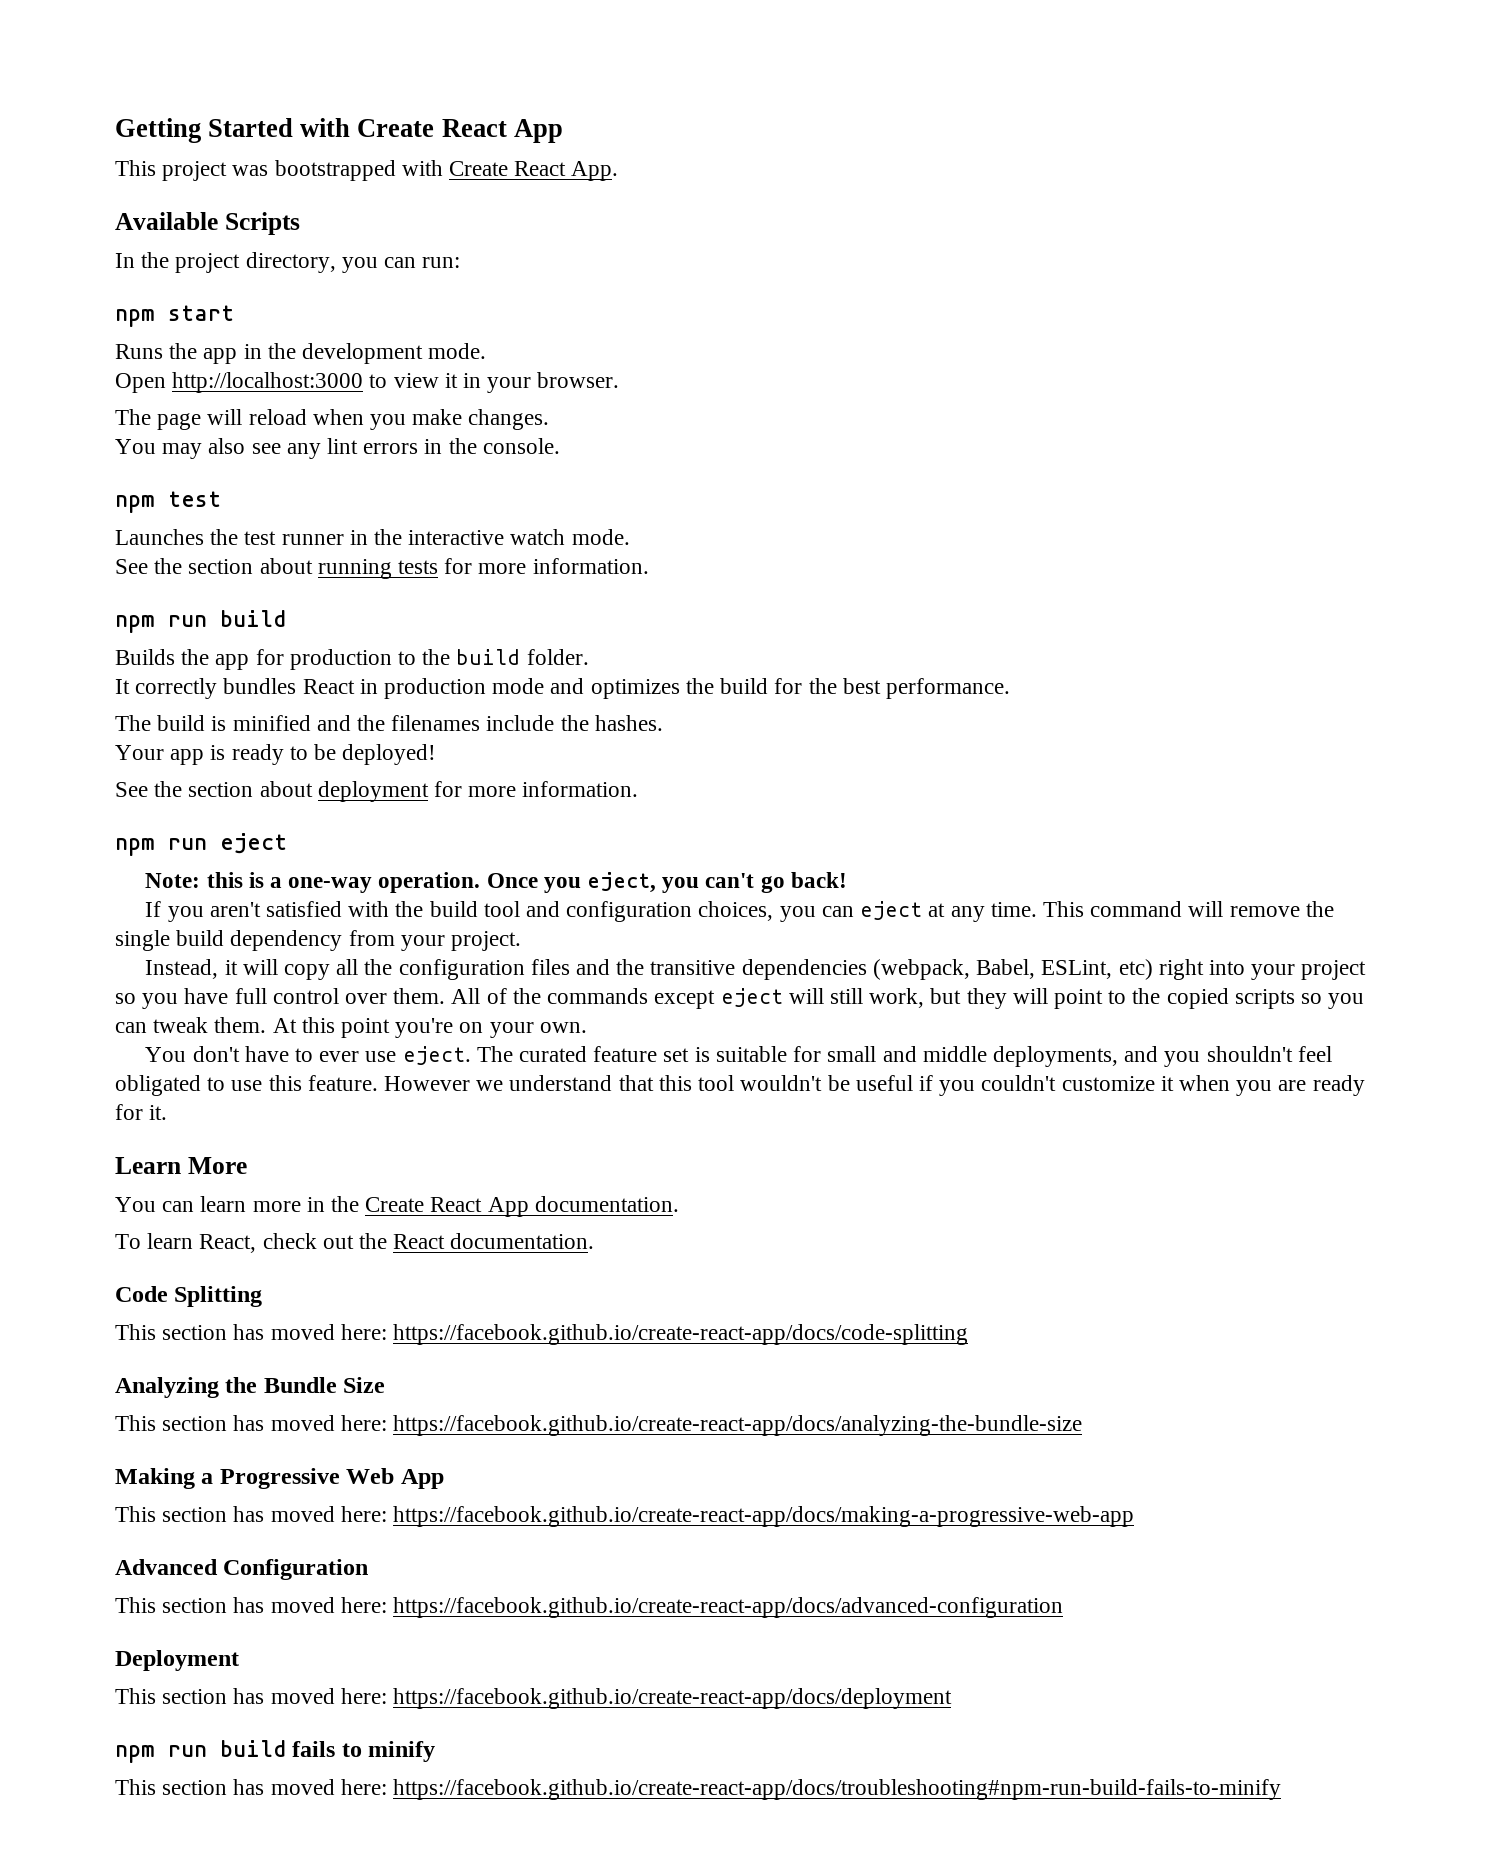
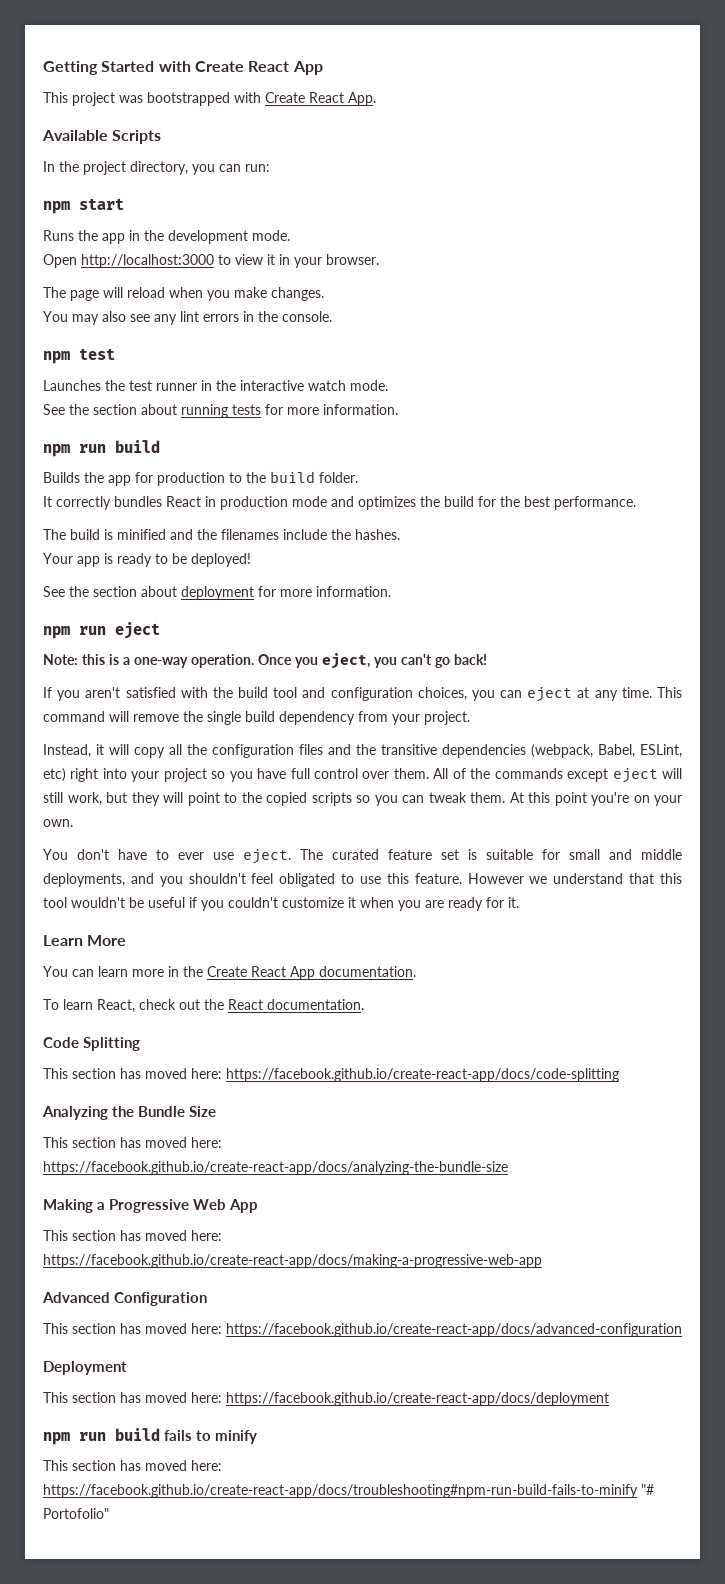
- This section has moved here: https://facebook.github.io/create-react-app/docs/troubleshooting#npm-run-build-fails-to-minify
+ This section has moved here: https://facebook.github.io/create-react-app/docs/troubleshooting#npm-run-build-fails-to-minify "# Portofolio"

